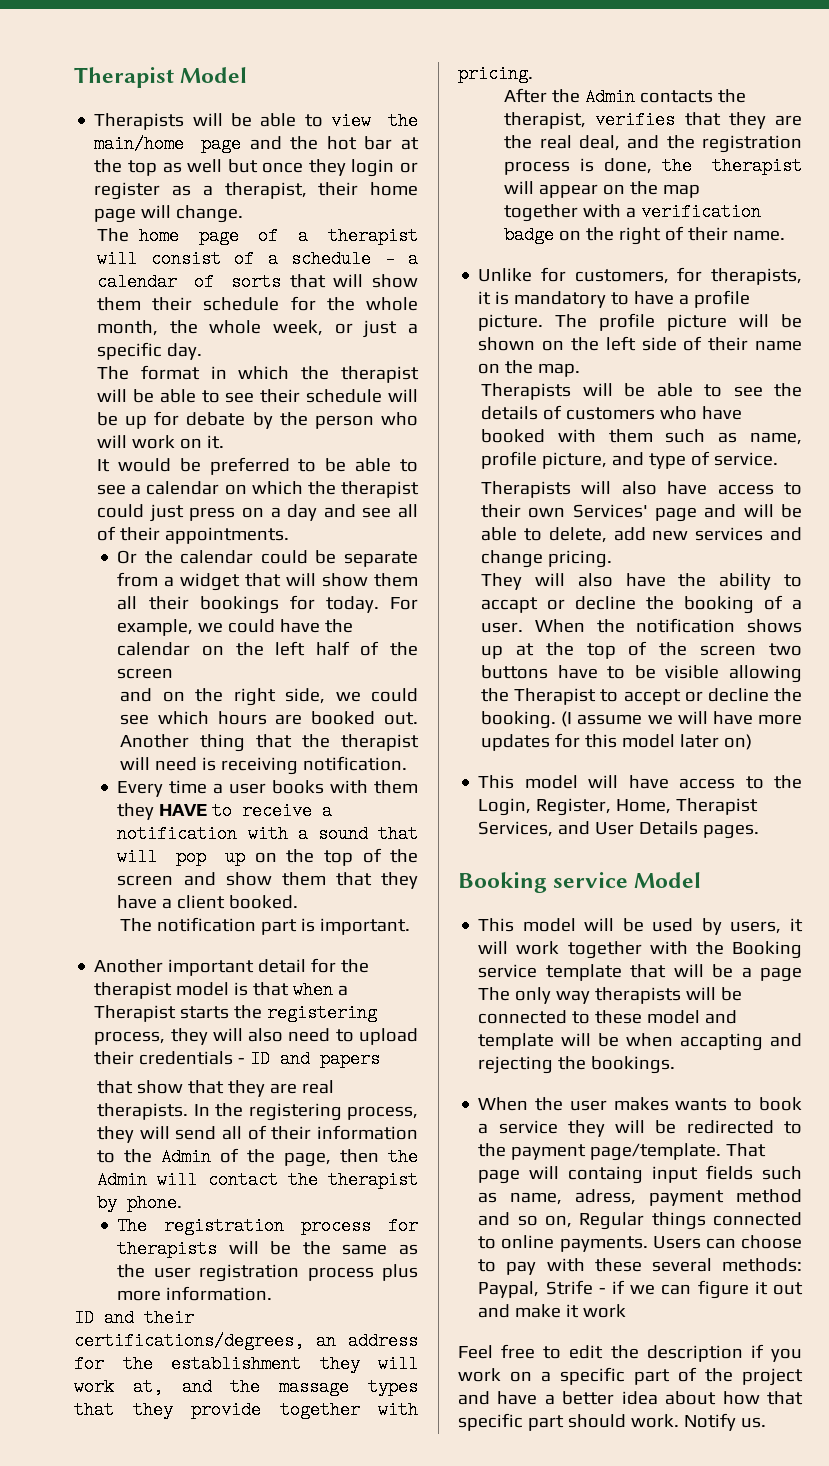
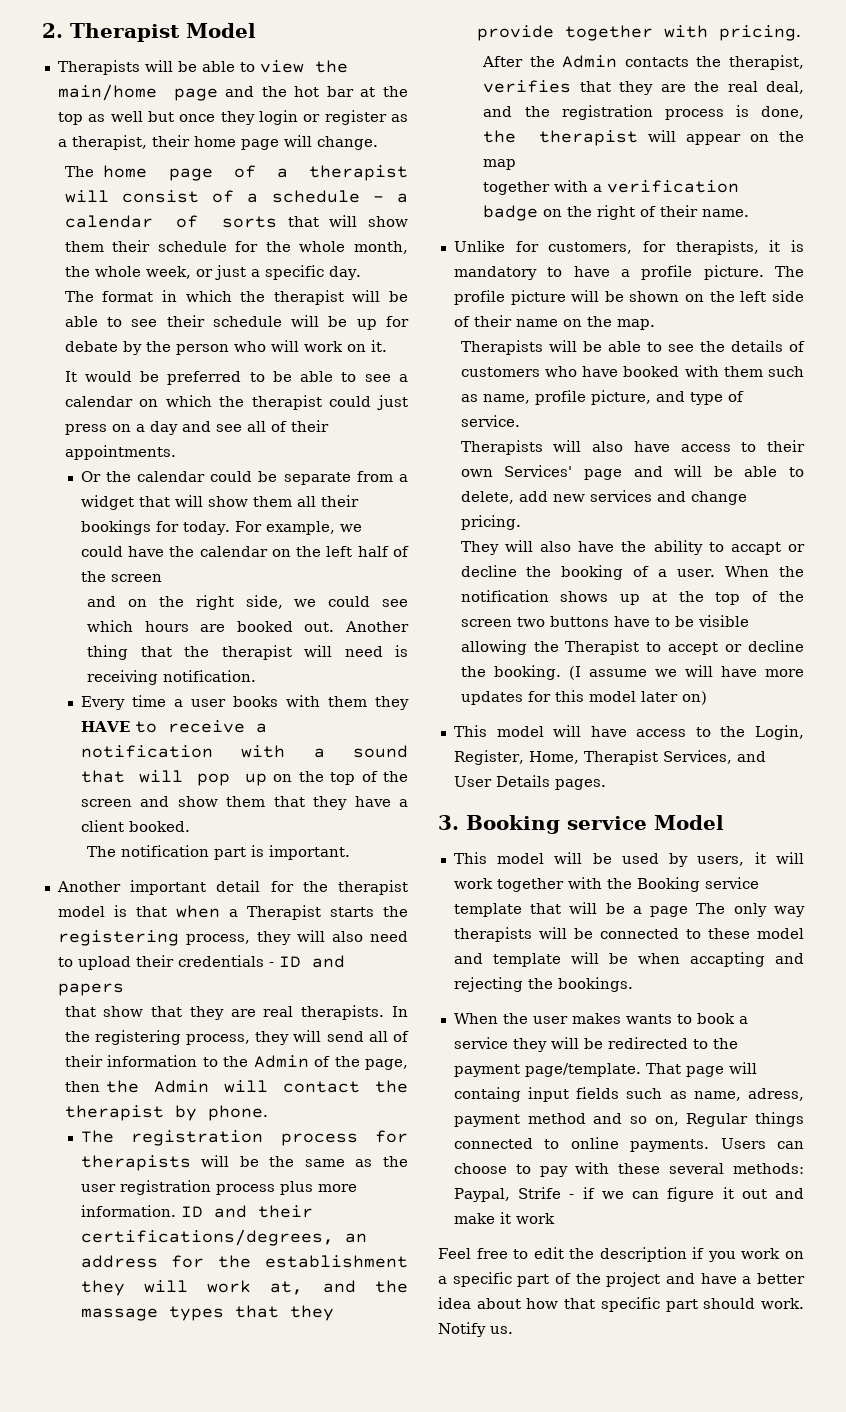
- Therapist Model
+ 2. Therapist Model
- The registration process for therapists will be the same as the user registration process plus more information.
- ID and their certifications/degrees, an address for the establishment they will work at, and the massage types that they provide together with pricing.
+ The registration process for therapists will be the same as the user registration process plus more information. ID and their certifications/degrees, an address for the establishment they will work at, and the massage types that they provide together with pricing.
- Booking service Model
+ 3. Booking service Model

